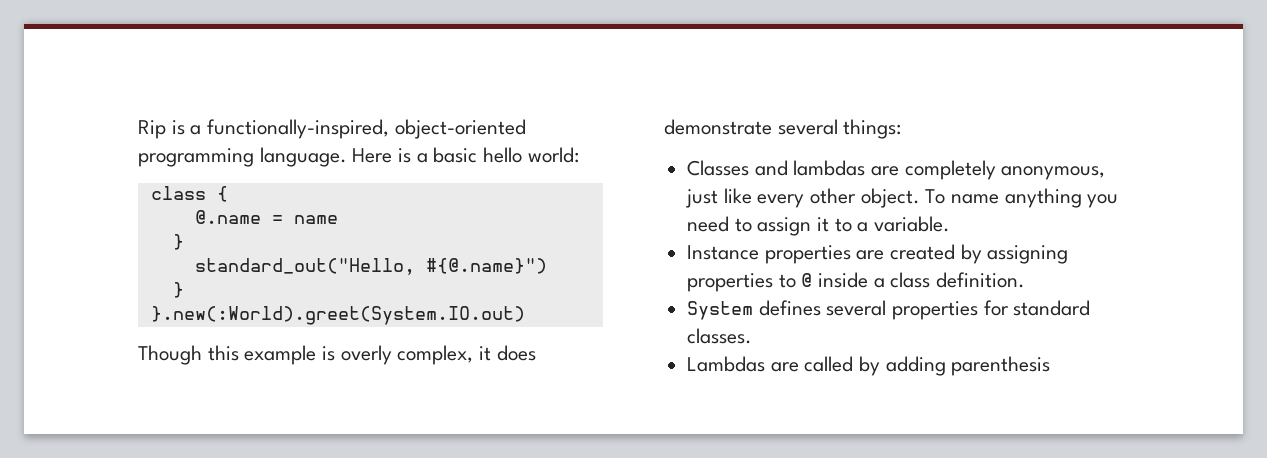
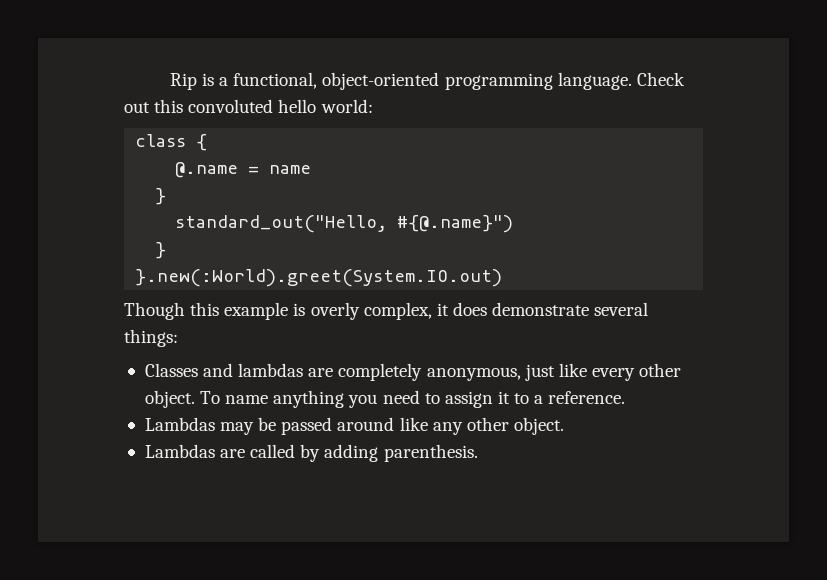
- Rip is a functionally-inspired, object-oriented programming language.
+ Rip is a functional, object-oriented programming language.
- Here is a basic hello world:
+ Check out this convoluted hello world:
- To name anything you need to assign it to a variable.
- Instance properties are created by assigning properties to @ inside a class definition.
- System defines several properties for standard classes.
+ To name anything you need to assign it to a reference.
+ Lambdas may be passed around like any other object.
- Lambdas are called by adding parenthesis
+ Lambdas are called by adding parenthesis.

